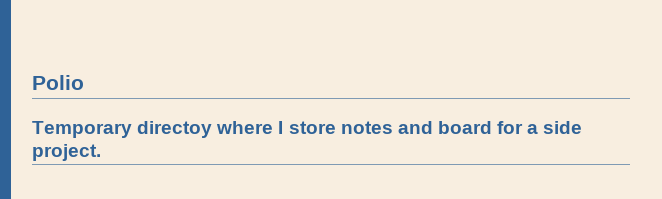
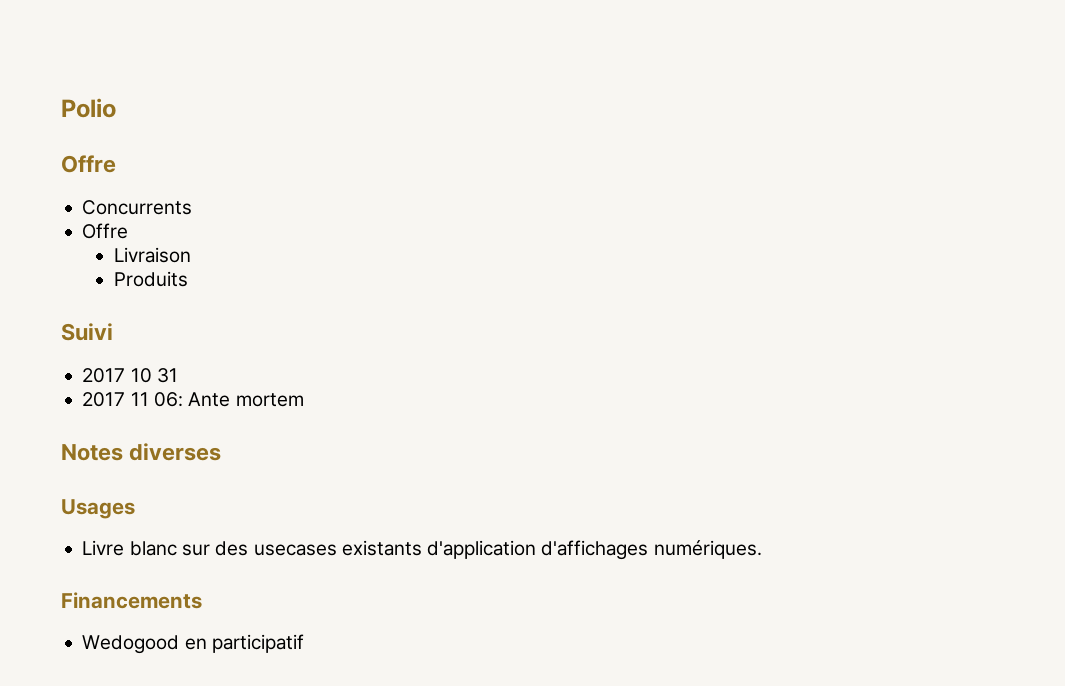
  Polio
- Temporary directoy where I store notes and board for a side project.
+ Offre
+ Concurrents
+ Offre
+ Livraison
+ Produits
+ Suivi
+ 2017 10 31
+ 2017 11 06: Ante mortem
+ Notes diverses
+ Usages
+ Livre blanc sur des usecases existants d'application d'affichages numériques.
+ Financements
+ Wedogood en participatif

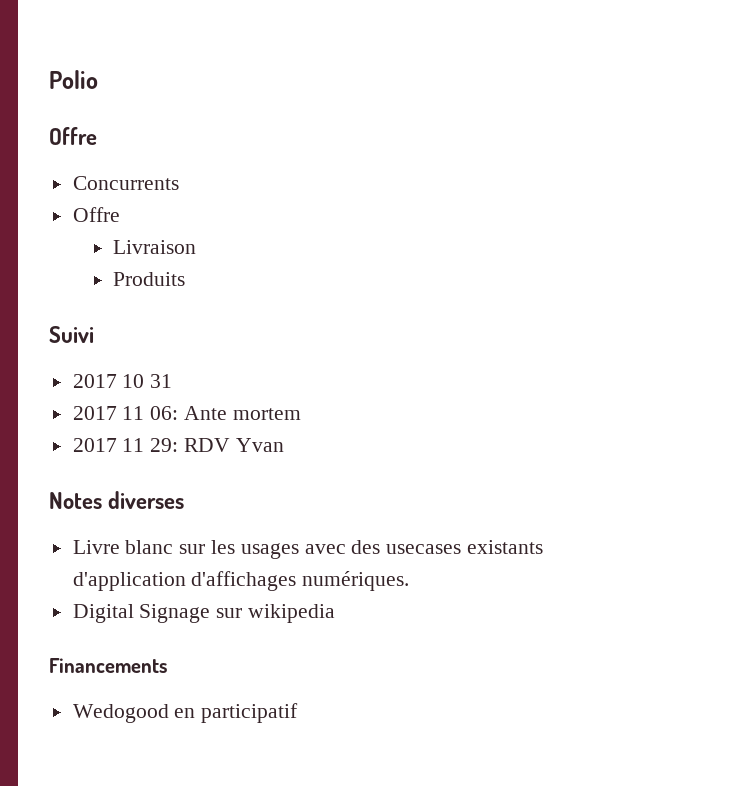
+ 2017 11 29: RDV Yvan
- Usages
- Livre blanc sur des usecases existants d'application d'affichages numériques.
+ Livre blanc sur les usages avec des usecases existants d'application d'affichages numériques.
+ Digital Signage sur wikipedia

